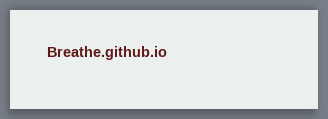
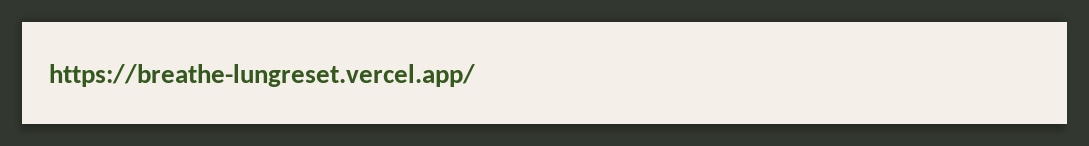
- Breathe.github.io
+ https://breathe-lungreset.vercel.app/

